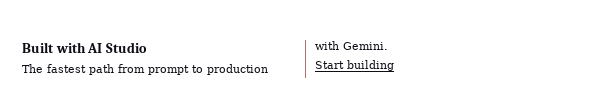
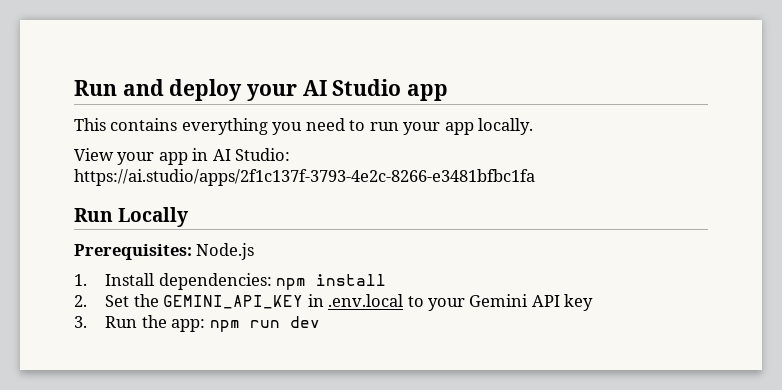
- Built with AI Studio
- The fastest path from prompt to production with Gemini.
- Start building
+ Run and deploy your AI Studio app
+ This contains everything you need to run your app locally.
+ View your app in AI Studio: https://ai.studio/apps/2f1c137f-3793-4e2c-8266-e3481bfbc1fa
+ Run Locally
+ Prerequisites: Node.js
+ 1. Install dependencies: npm install
+ 2. Set the GEMINI_API_KEY in .env.local to your Gemini API key
+ 3. Run the app: npm run dev

